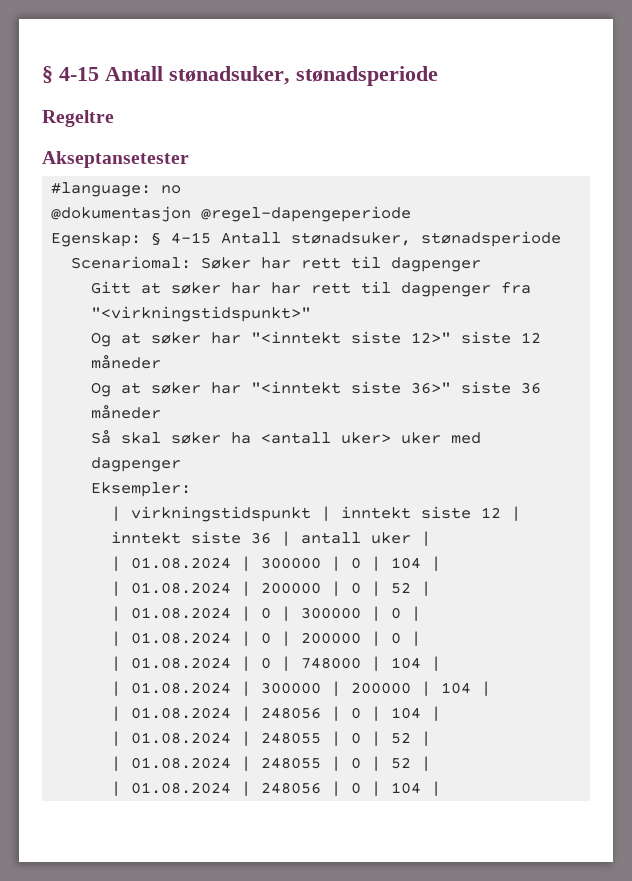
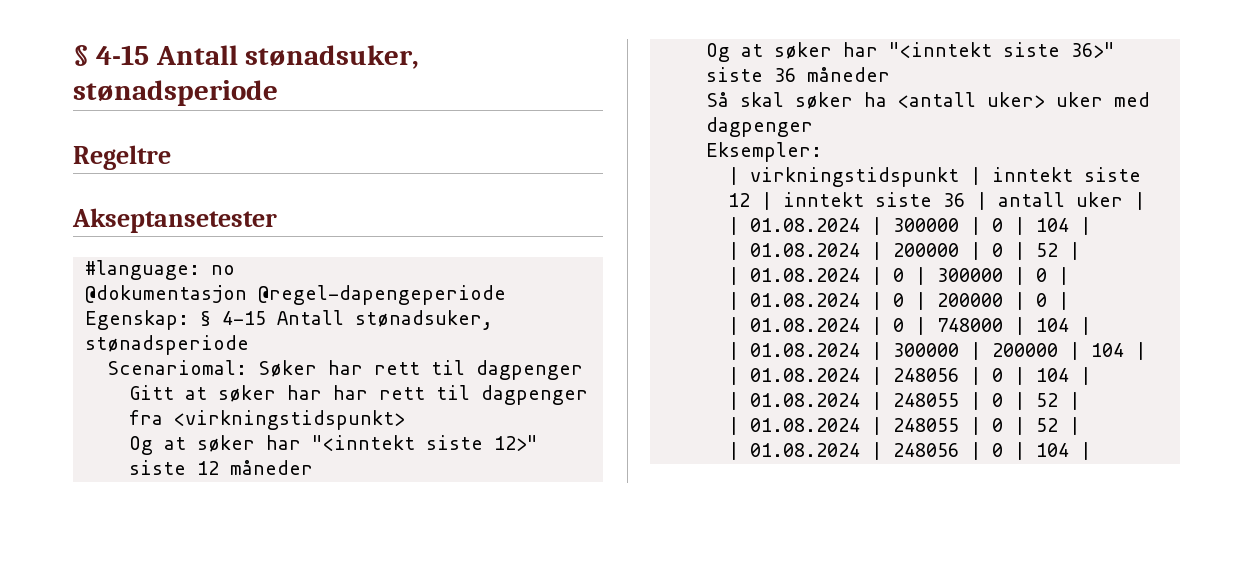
- Gitt at søker har har rett til dagpenger fra "<virkningstidspunkt>"
+ Gitt at søker har har rett til dagpenger fra <virkningstidspunkt>

